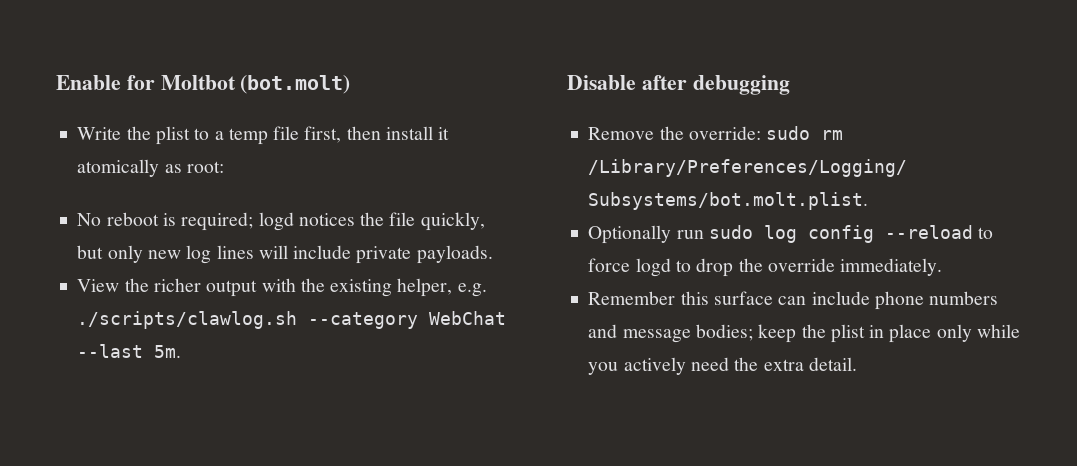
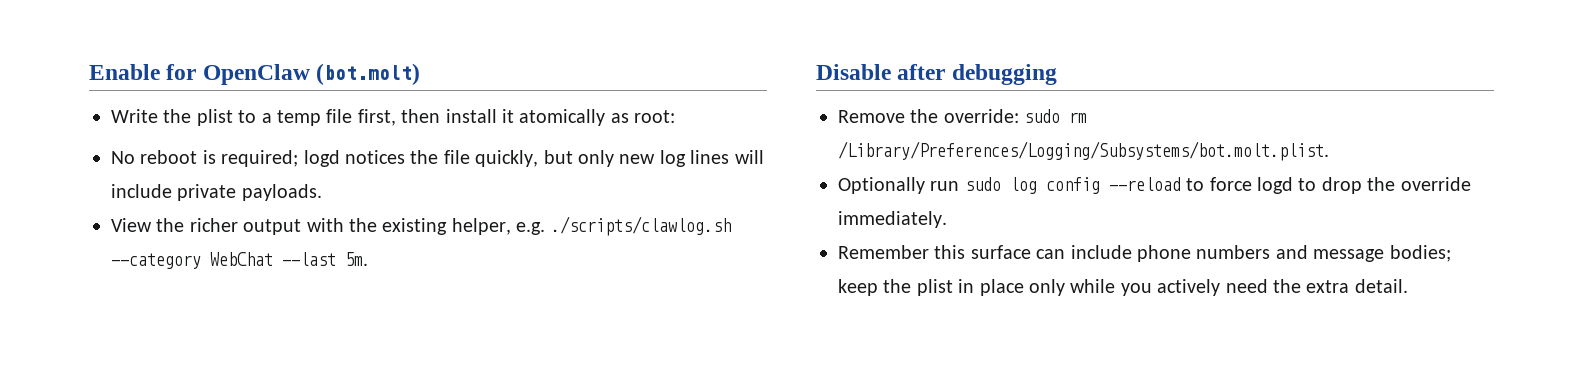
- Enable for Moltbot (bot.molt)
+ Enable for OpenClaw (bot.molt)

